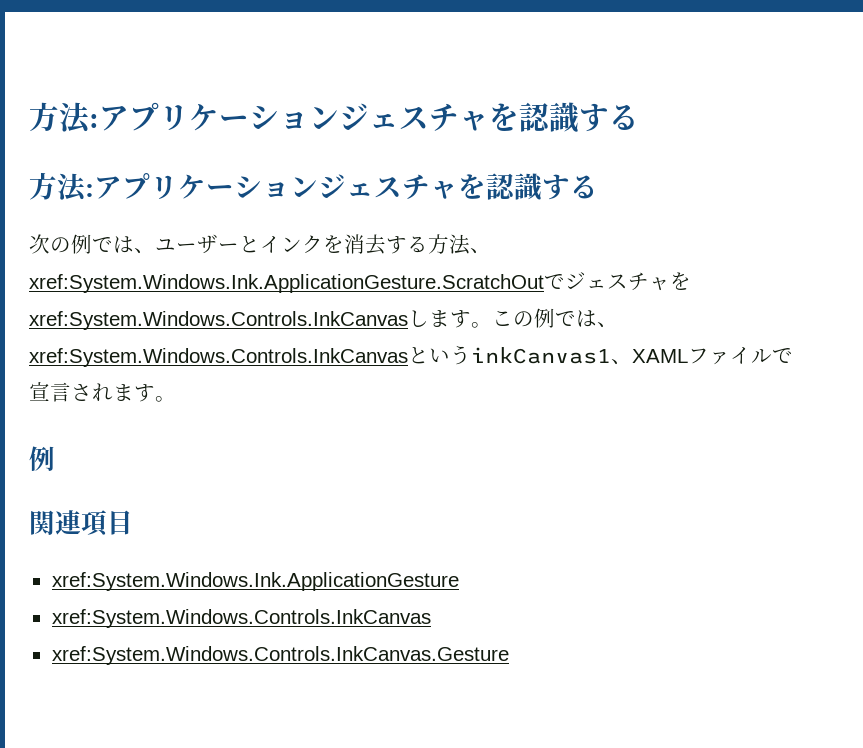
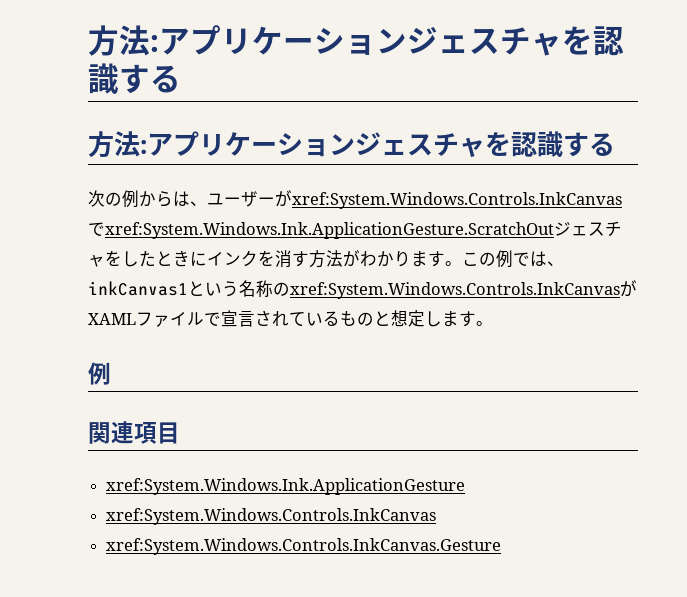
- 次の例では、ユーザーとインクを消去する方法、xref:System.Windows.Ink.ApplicationGesture.ScratchOutでジェスチャをxref:System.Windows.Controls.InkCanvasします。
+ 次の例からは、ユーザーがxref:System.Windows.Controls.InkCanvasでxref:System.Windows.Ink.ApplicationGesture.ScratchOutジェスチャをしたときにインクを消す方法がわかります。
- この例では、xref:System.Windows.Controls.InkCanvasというinkCanvas1、XAMLファイルで宣言されます。
+ この例では、inkCanvas1という名称のxref:System.Windows.Controls.InkCanvasがXAMLファイルで宣言されているものと想定します。

